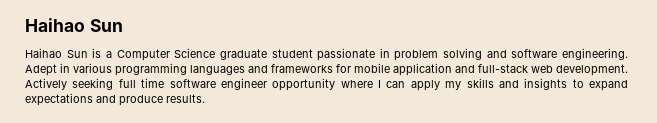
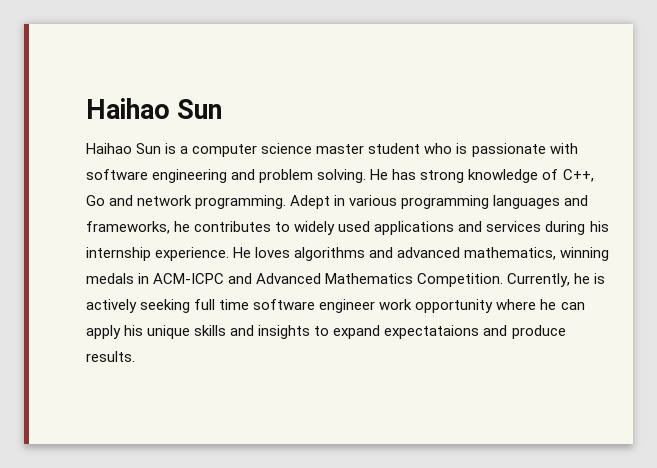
- Haihao Sun is a Computer Science graduate student passionate in problem solving and software engineering.
+ Haihao Sun is a computer science master student who is passionate with software engineering and problem solving. He has strong knowledge of C++, Go and network programming.
- Adept in various programming languages and frameworks for mobile application and full-stack web development. Actively seeking full time software engineer opportunity where I can apply my skills and insights to expand expectations and produce results.
+ Adept in various programming languages and frameworks, he contributes to widely used applications and services during his internship experience. He loves algorithms and advanced mathematics, winning medals in ACM-ICPC and Advanced Mathematics Competition. Currently, he is actively seeking full time software engineer work opportunity where he can apply his unique skills and insights to expand expectataions and produce results.

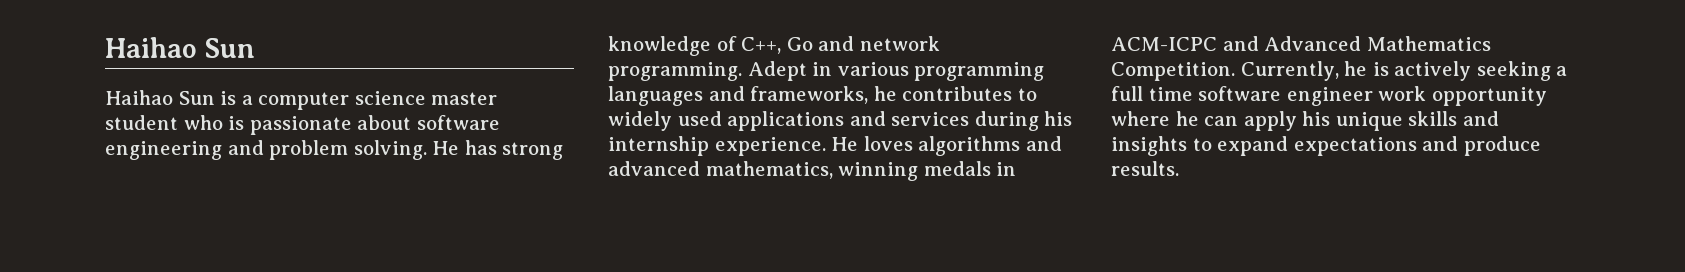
- Haihao Sun is a computer science master student who is passionate with software engineering and problem solving.
+ Haihao Sun is a computer science master student who is passionate about software engineering and problem solving.
- Currently, he is actively seeking full time software engineer work opportunity where he can apply his unique skills and insights to expand expectataions and produce results.
+ Currently, he is actively seeking a full time software engineer work opportunity where he can apply his unique skills and insights to expand expectations and produce results.

